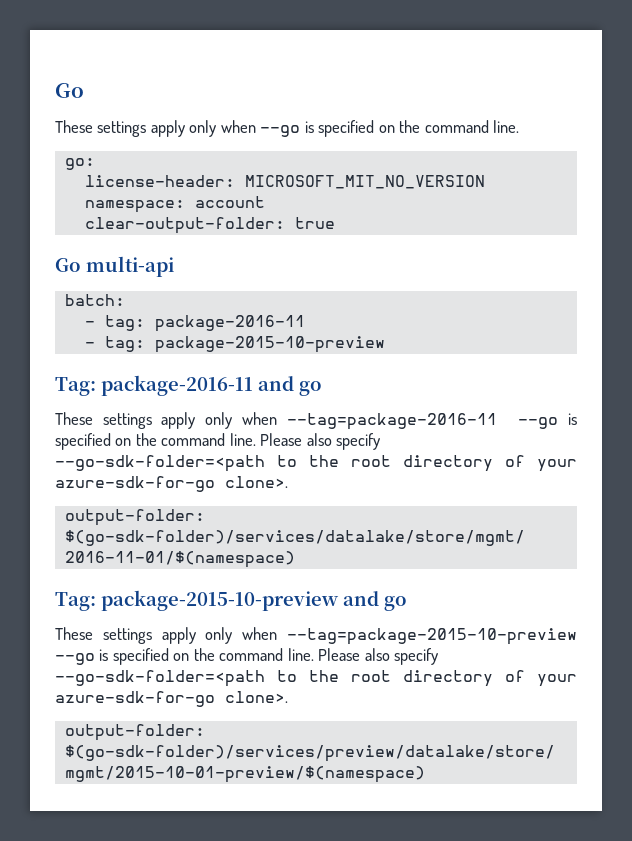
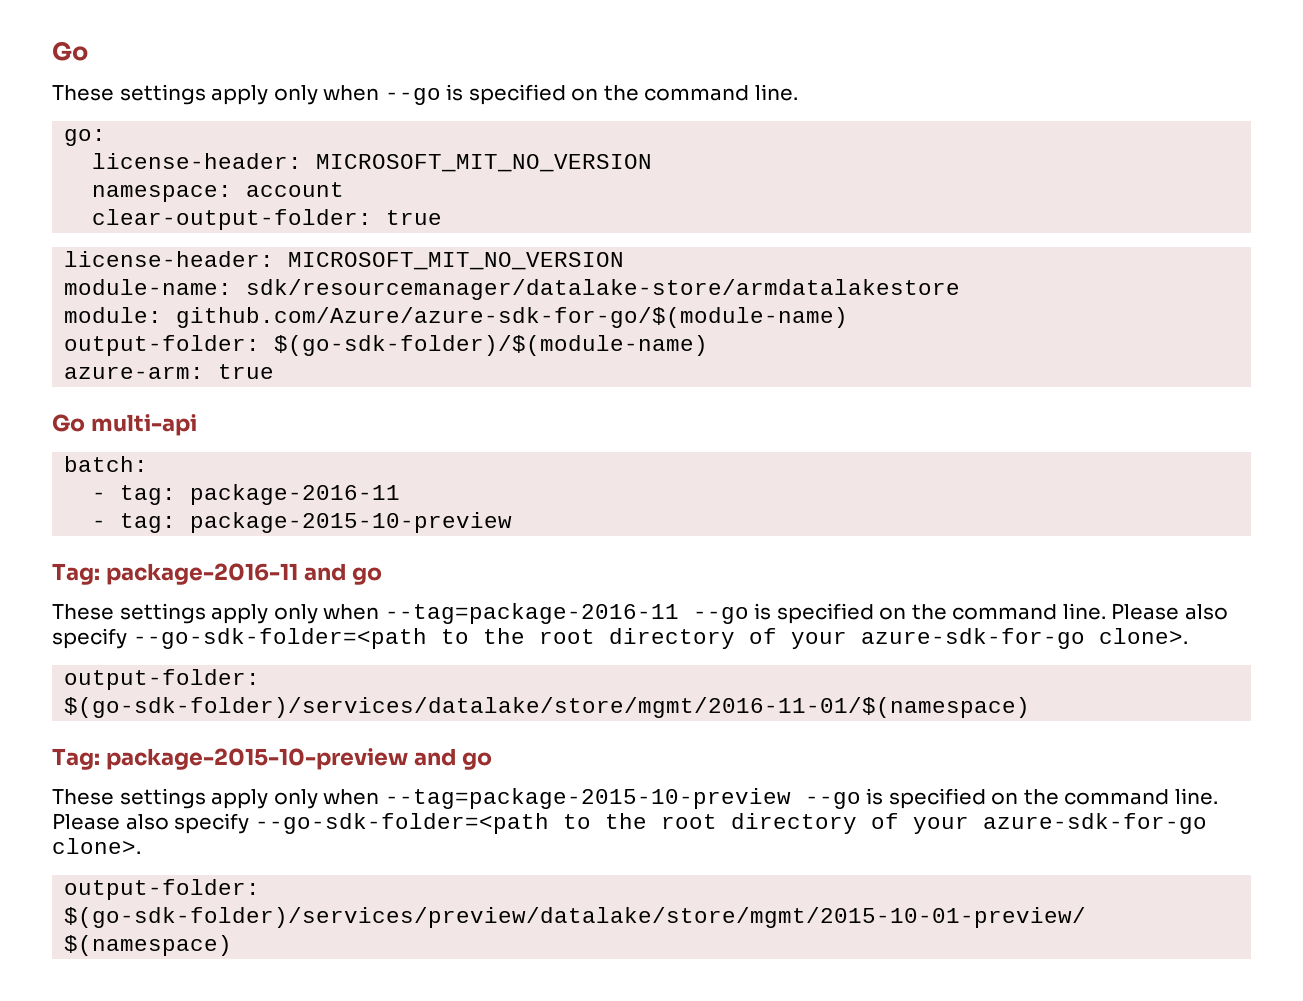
  clear-output-folder: true
+ license-header: MICROSOFT_MIT_NO_VERSION
+ module-name: sdk/resourcemanager/datalake-store/armdatalakestore
+ module: github.com/Azure/azure-sdk-for-go/$(module-name)
+ output-folder: $(go-sdk-folder)/$(module-name)
+ azure-arm: true

